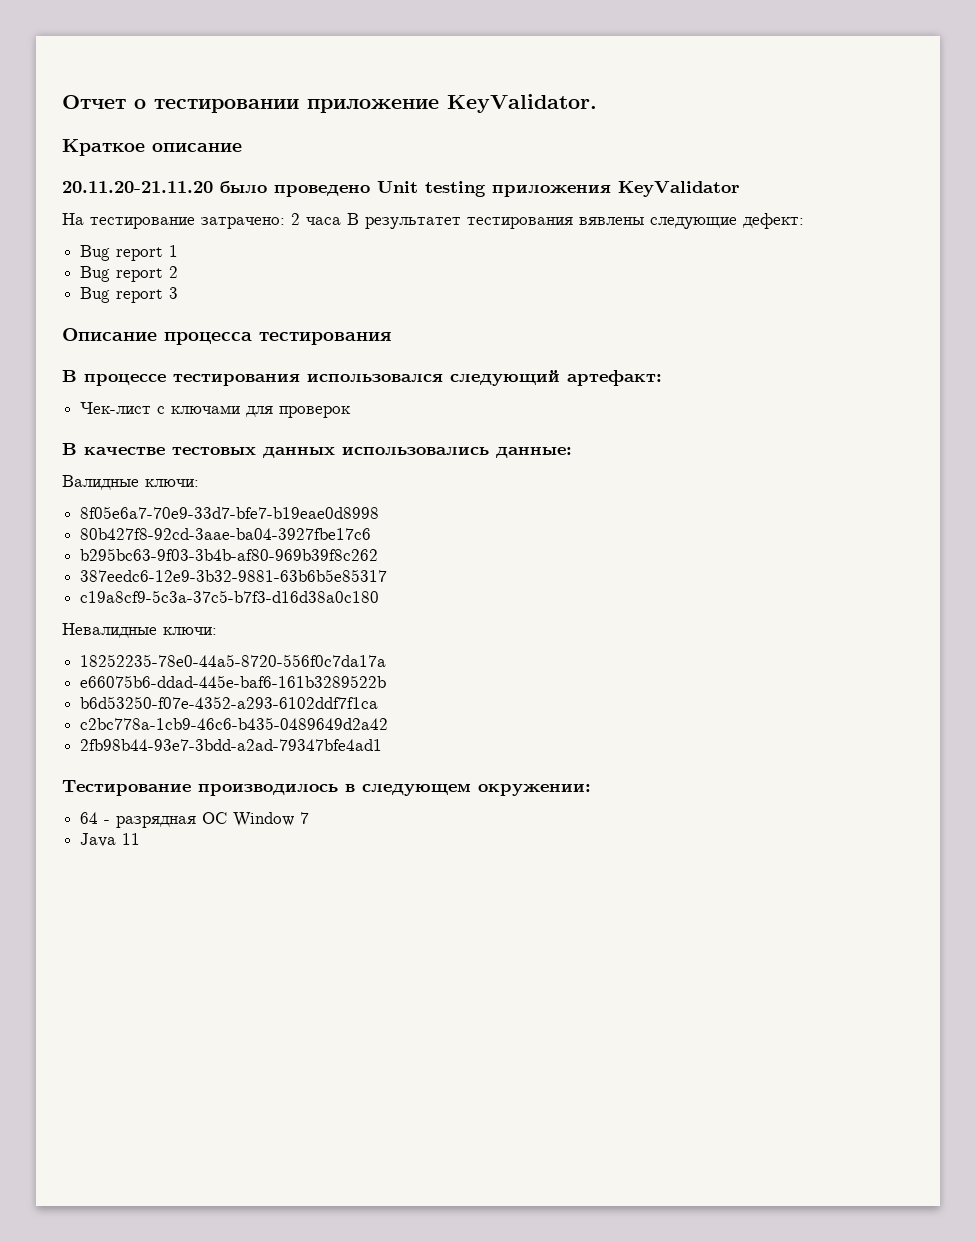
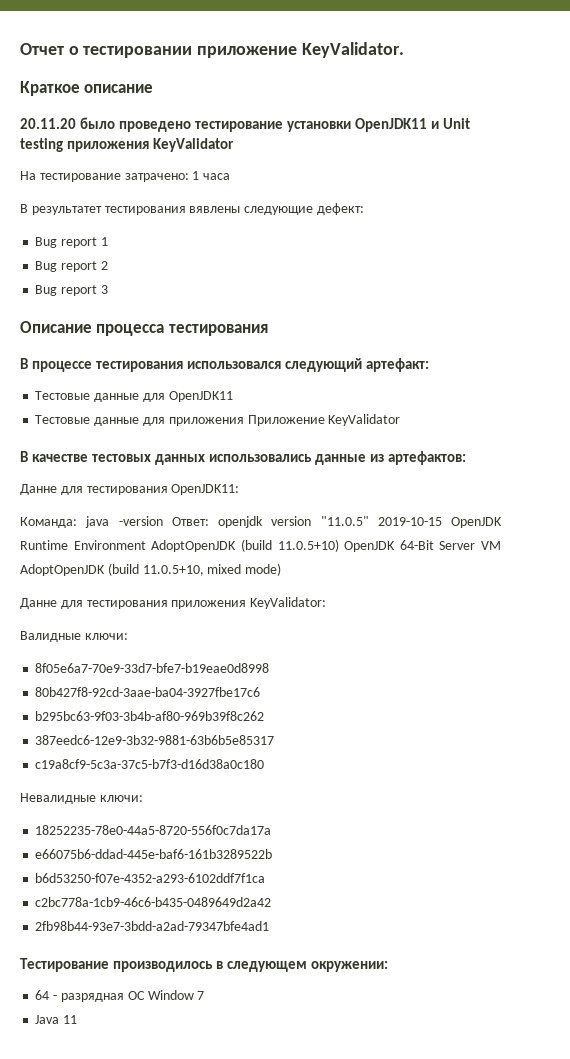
- 20.11.20-21.11.20 было проведено Unit testing приложения KeyValidator
+ 20.11.20 было проведено тестирование установки OpenJDK11 и Unit testing приложения KeyValidator
- На тестирование затрачено: 2 часа В результатет тестирования вявлены следующие дефект:
+ На тестирование затрачено: 1 часа
+ В результатет тестирования вявлены следующие дефект:
- Чек-лист с ключами для проверок
+ Тестовые данные для OpenJDK11
+ Тестовые данные для приложения Приложение KeyValidator
- В качестве тестовых данных использовались данные:
+ В качестве тестовых данных использовались данные из артефактов:
+ Данне для тестирования OpenJDK11:
+ Команда: java -version Ответ: openjdk version "11.0.5" 2019-10-15 OpenJDK Runtime Environment AdoptOpenJDK (build 11.0.5+10) OpenJDK 64-Bit Server VM AdoptOpenJDK (build 11.0.5+10, mixed mode)
+ Данне для тестирования приложения KeyValidator:

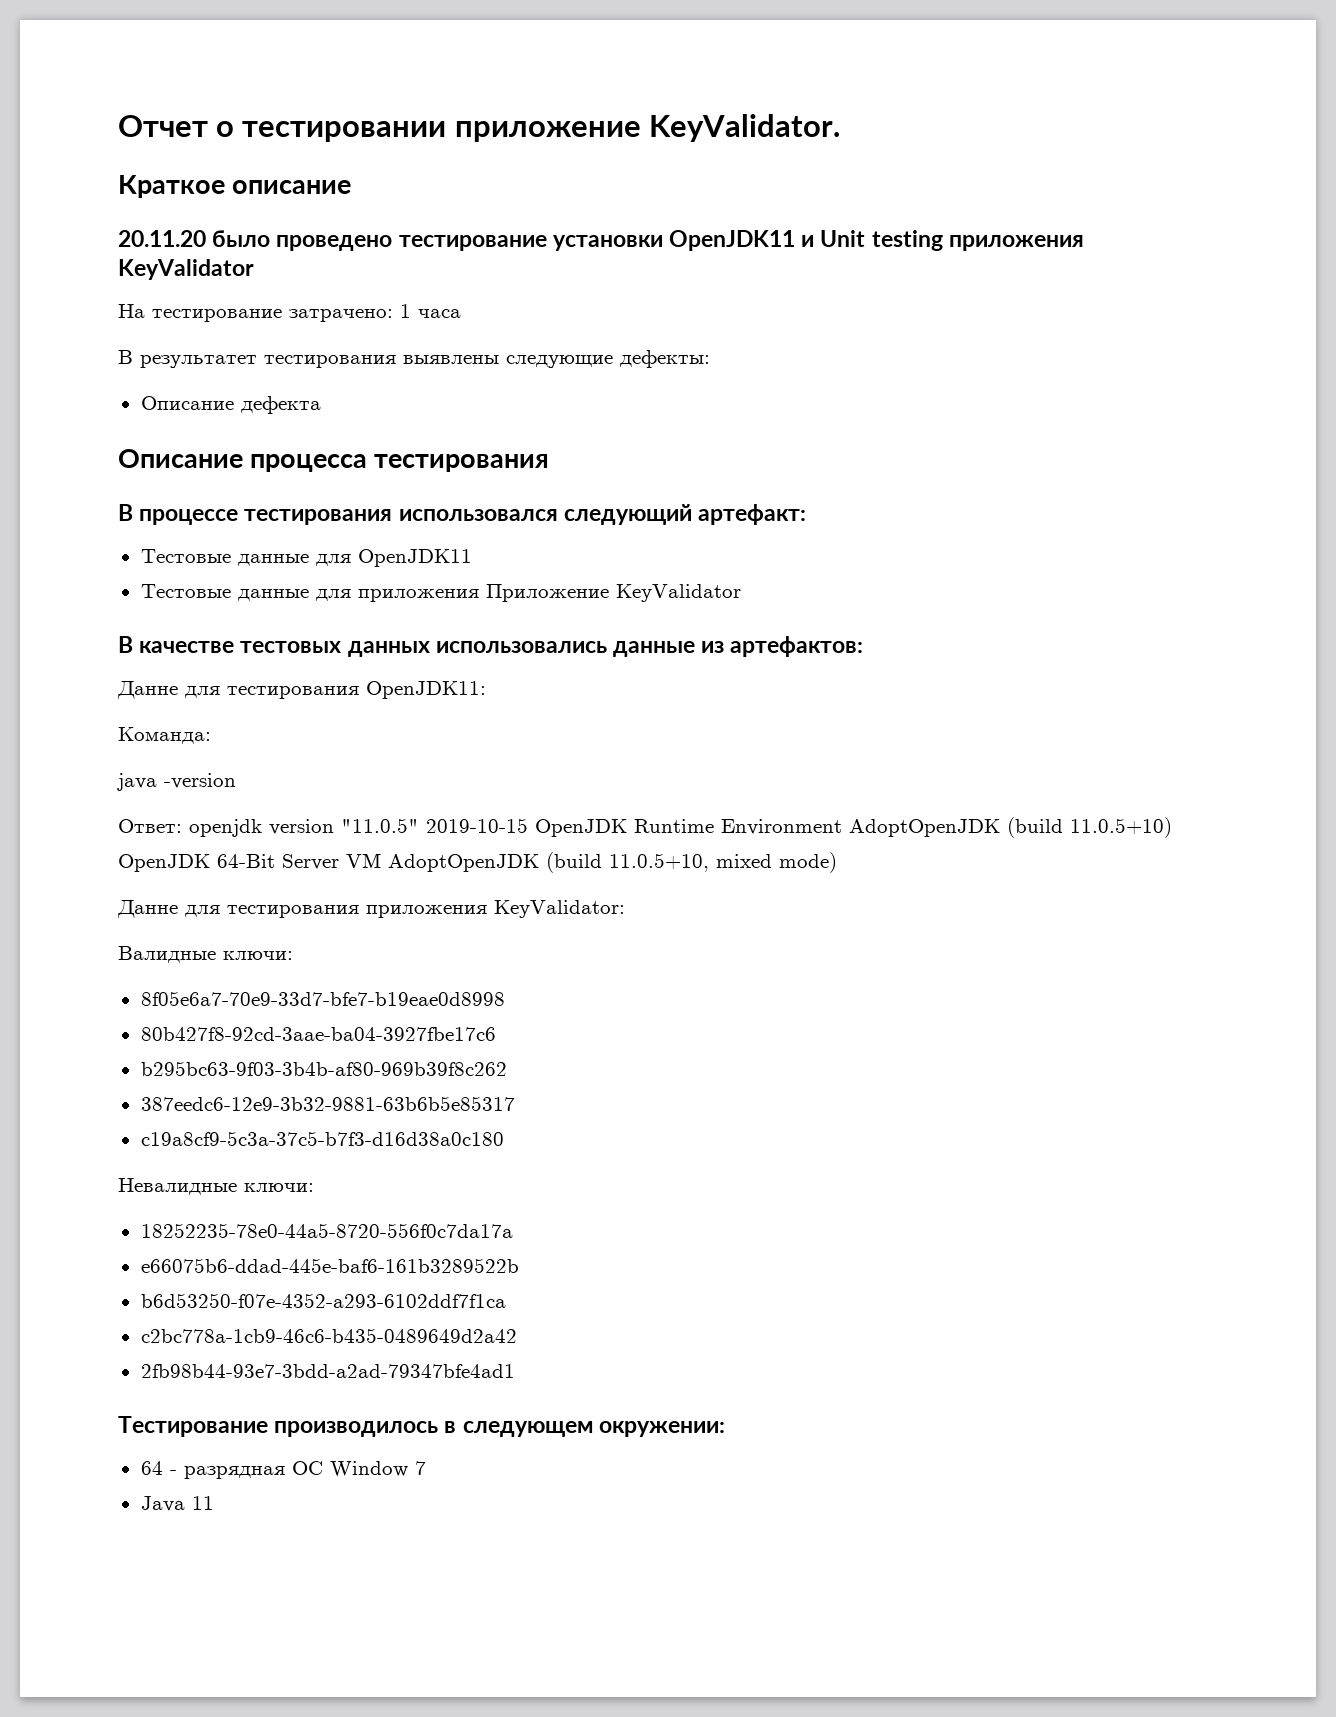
- В результатет тестирования вявлены следующие дефект:
- Bug report 1
- Bug report 2
- Bug report 3
+ В результатет тестирования выявлены следующие дефекты:
+ Описание дефекта
- Команда: java -version Ответ: openjdk version "11.0.5" 2019-10-15 OpenJDK Runtime Environment AdoptOpenJDK (build 11.0.5+10) OpenJDK 64-Bit Server VM AdoptOpenJDK (build 11.0.5+10, mixed mode)
+ Команда:
+ java -version
+ Ответ: openjdk version "11.0.5" 2019-10-15 OpenJDK Runtime Environment AdoptOpenJDK (build 11.0.5+10) OpenJDK 64-Bit Server VM AdoptOpenJDK (build 11.0.5+10, mixed mode)

